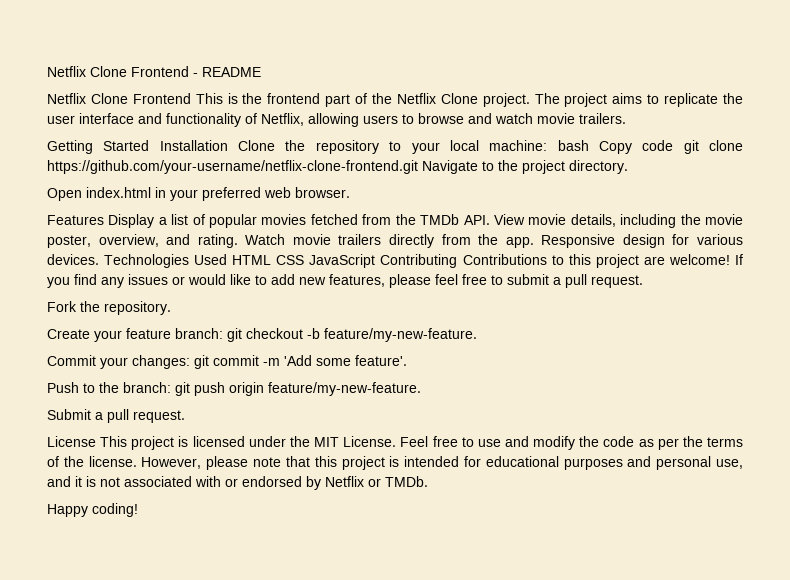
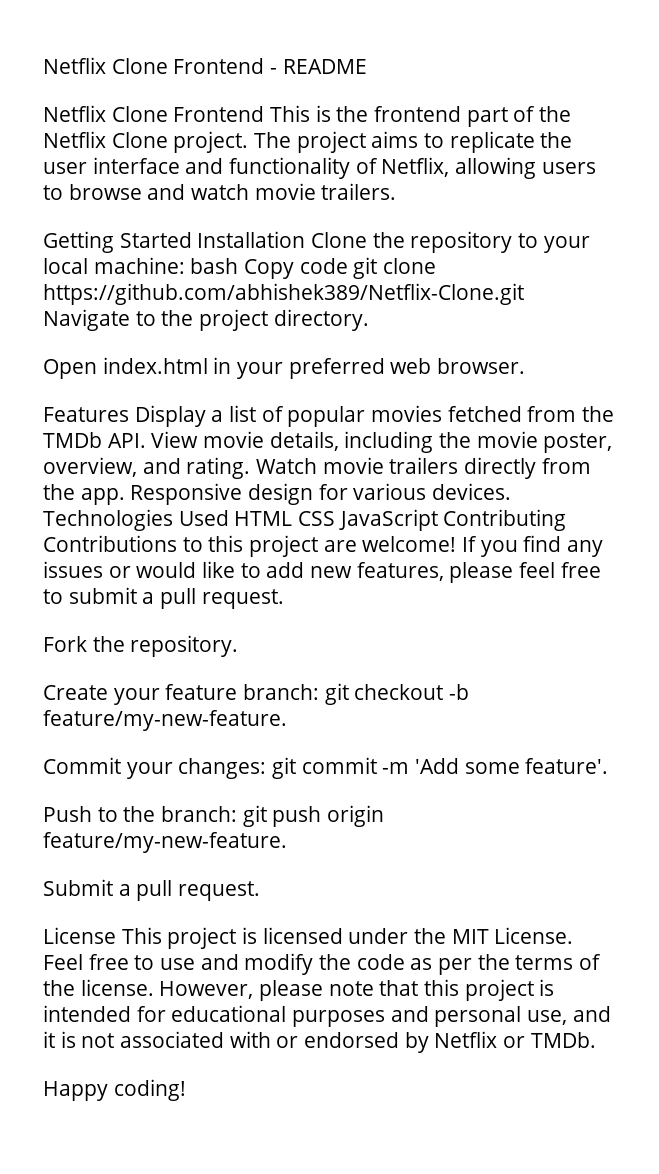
- Getting Started Installation Clone the repository to your local machine: bash Copy code git clone https://github.com/your-username/netflix-clone-frontend.git Navigate to the project directory.
+ Getting Started Installation Clone the repository to your local machine: bash Copy code git clone https://github.com/abhishek389/Netflix-Clone.git Navigate to the project directory.

